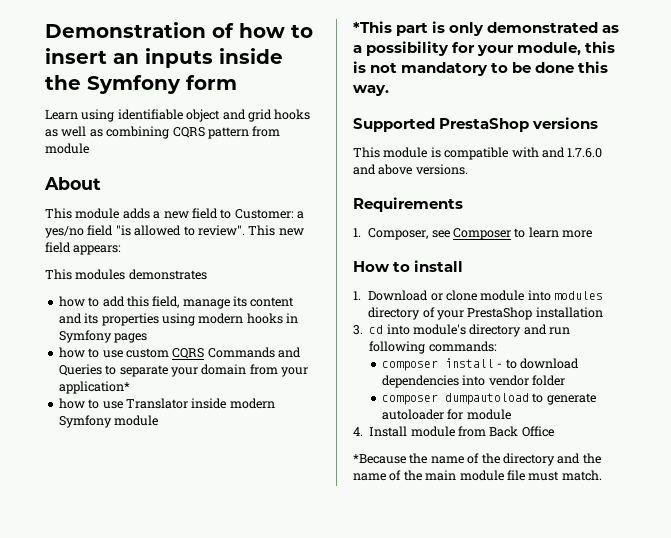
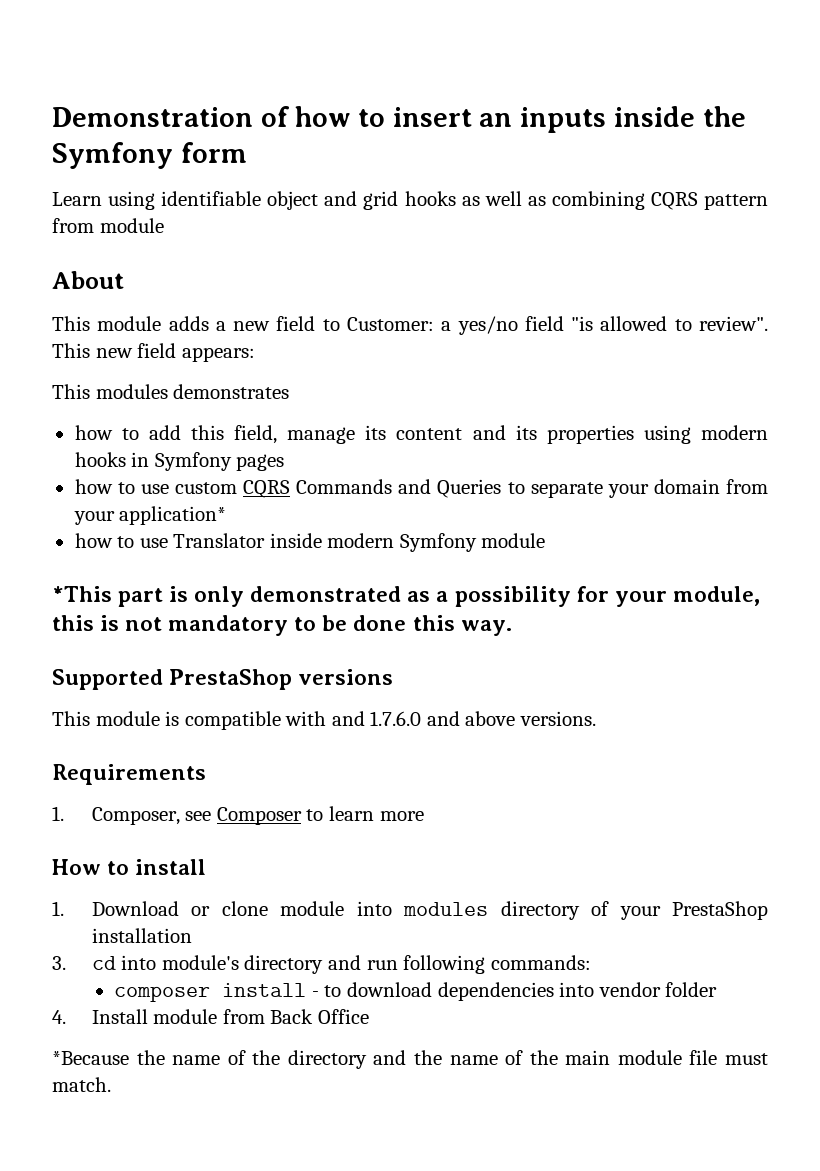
- composer dumpautoload to generate autoloader for module

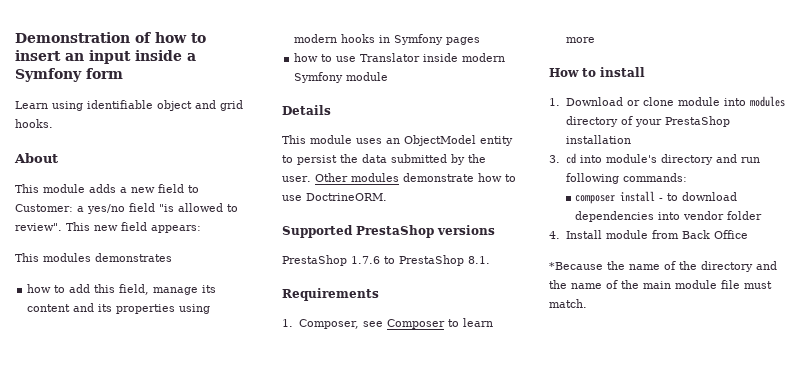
- Demonstration of how to insert an inputs inside the Symfony form
+ Demonstration of how to insert an input inside a Symfony form
- Learn using identifiable object and grid hooks as well as combining CQRS pattern from module
+ Learn using identifiable object and grid hooks.
- how to use custom CQRS Commands and Queries to separate your domain from your application*
- *This part is only demonstrated as a possibility for your module, this is not mandatory to be done this way.
+ Details
+ This module uses an ObjectModel entity to persist the data submitted by the user. Other modules demonstrate how to use DoctrineORM.
  Supported PrestaShop versions
- This module is compatible with and 1.7.6.0 and above versions.
+ PrestaShop 1.7.6 to PrestaShop 8.1.

